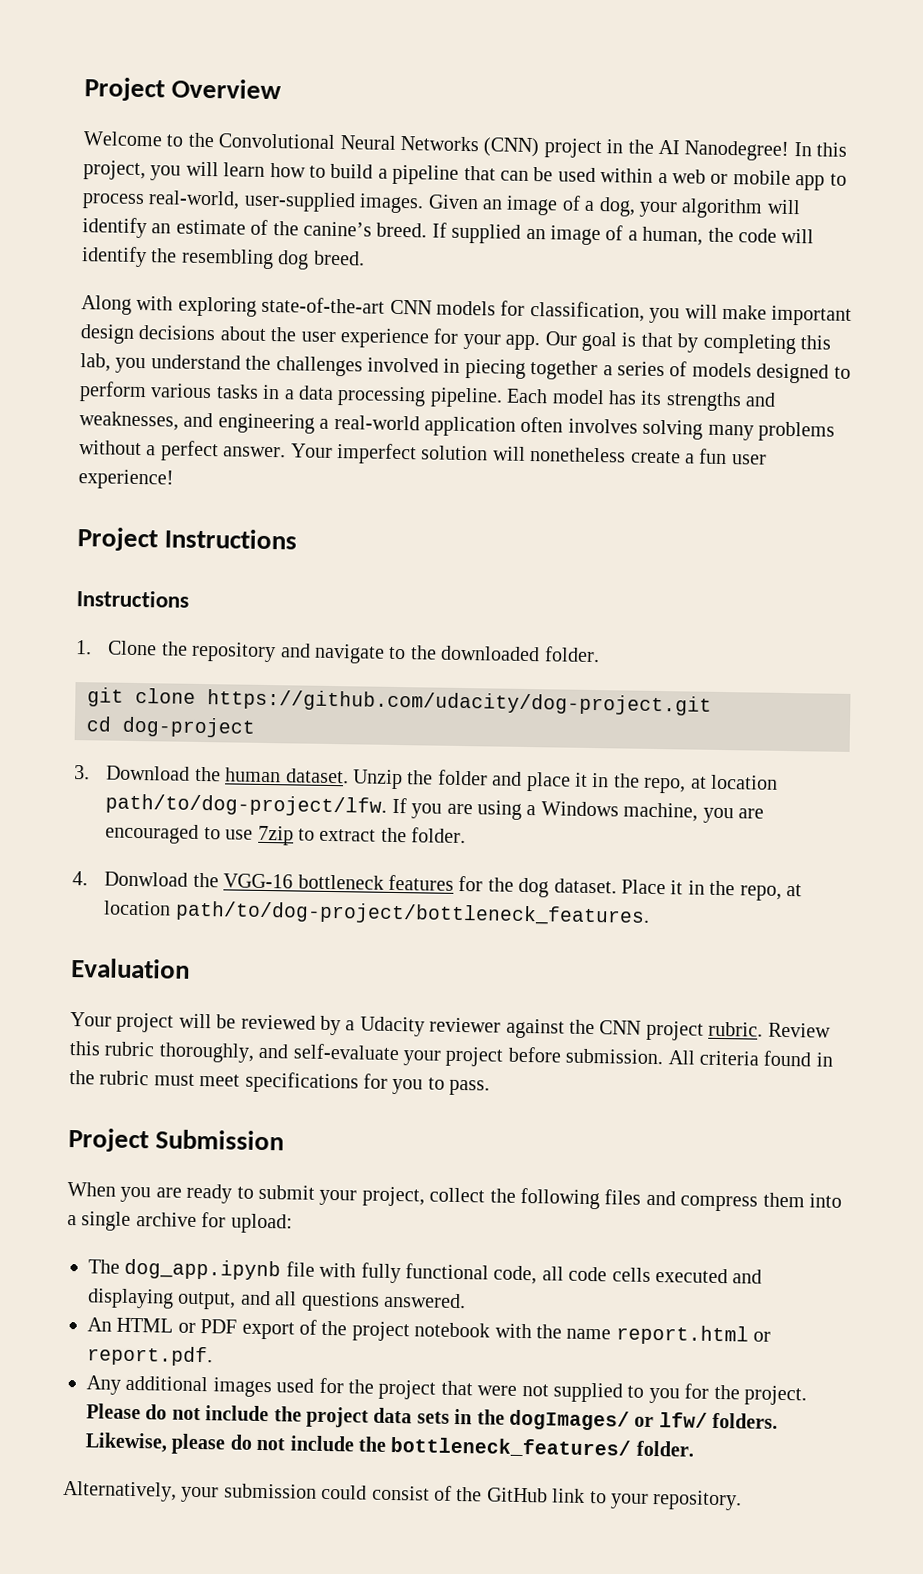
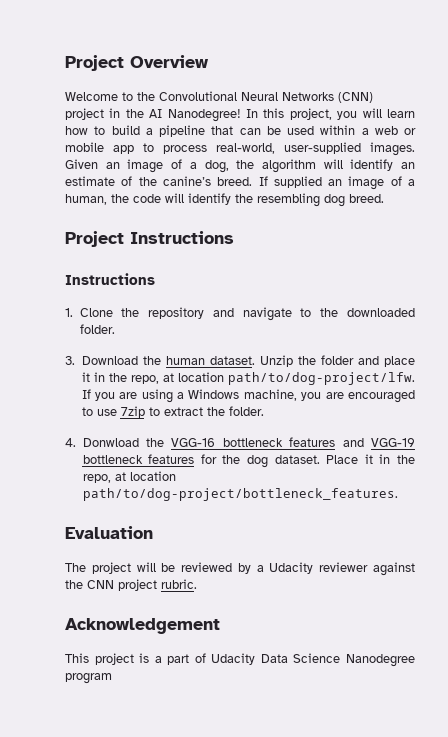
- Given an image of a dog, your algorithm will identify an estimate of the canine’s breed.
+ Given an image of a dog, the algorithm will identify an estimate of the canine’s breed.
- Along with exploring state-of-the-art CNN models for classification, you will make important design decisions about the user experience for your app. Our goal is that by completing this lab, you understand the challenges involved in piecing together a series of models designed to perform various tasks in a data processing pipeline. Each model has its strengths and weaknesses, and engineering a real-world application often involves solving many problems without a perfect answer. Your imperfect solution will nonetheless create a fun user experience!
- git clone https://github.com/udacity/dog-project.git
- cd dog-project
- 4. Donwload the VGG-16 bottleneck features for the dog dataset.
+ 4. Donwload the VGG-16 bottleneck features and VGG-19 bottleneck features for the dog dataset.
- Your project will be reviewed by a Udacity reviewer against the CNN project rubric. Review this rubric thoroughly, and self-evaluate your project before submission. All criteria found in the rubric must meet specifications for you to pass.
- Project Submission
- When you are ready to submit your project, collect the following files and compress them into a single archive for upload:
- The dog_app.ipynb file with fully functional code, all code cells executed and displaying output, and all questions answered.
- An HTML or PDF export of the project notebook with the name report.html or report.pdf.
- Any additional images used for the project that were not supplied to you for the project. Please do not include the project data sets in the dogImages/ or lfw/ folders. Likewise, please do not include the bottleneck_features/ folder.
- Alternatively, your submission could consist of the GitHub link to your repository.
+ The project will be reviewed by a Udacity reviewer against the CNN project rubric.
+ Acknowledgement
+ This project is a part of Udacity Data Science Nanodegree program

